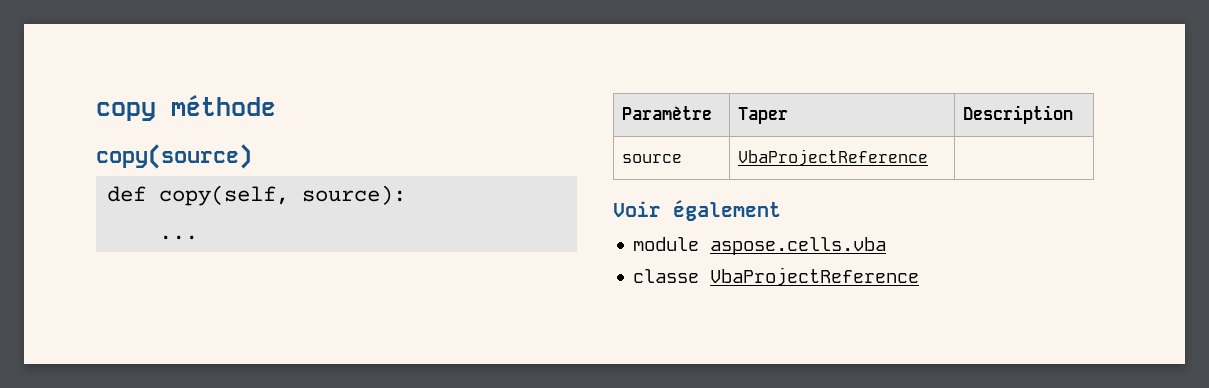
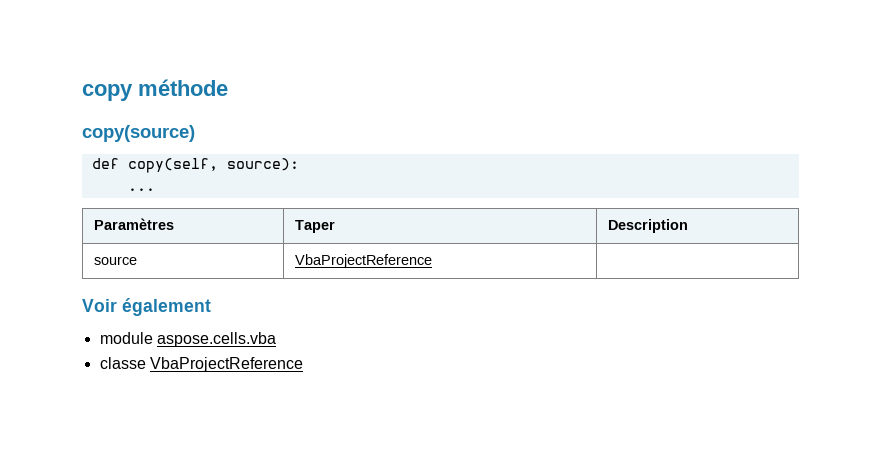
- Paramètre | Taper | Description
+ Paramètres | Taper | Description

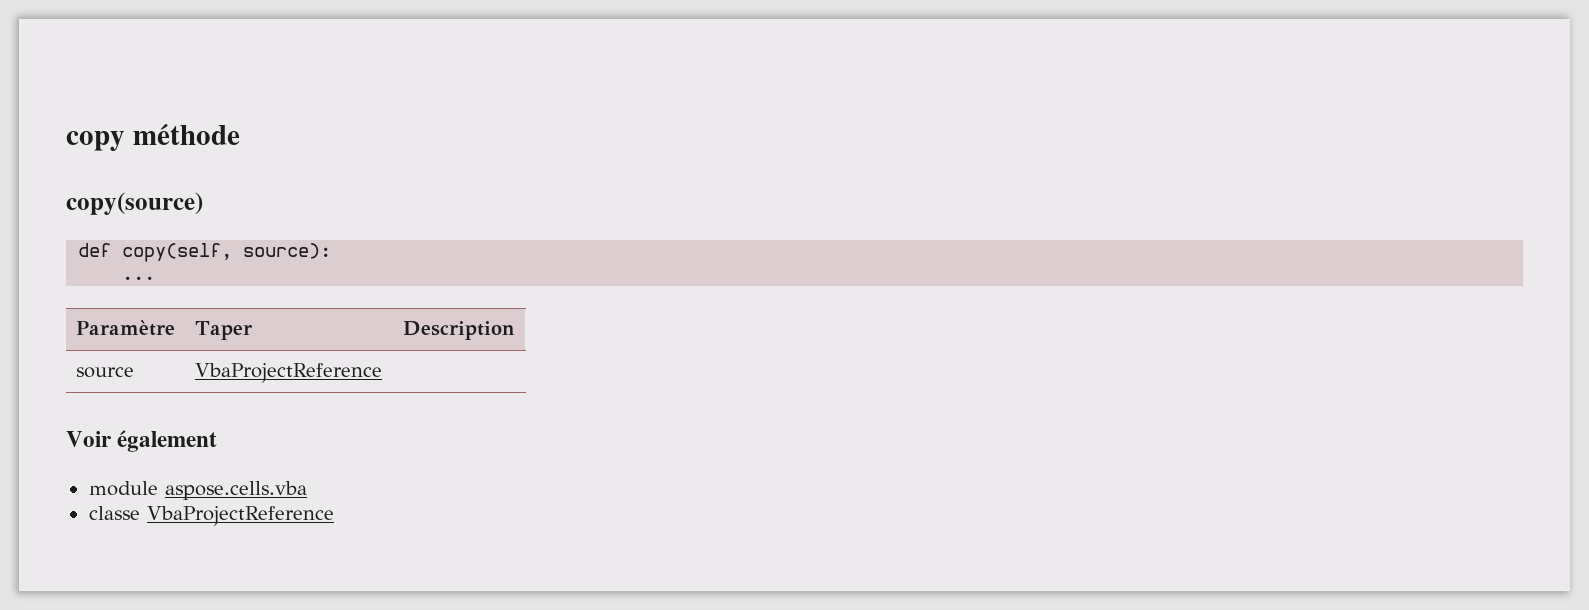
- Paramètres | Taper | Description
+ Paramètre | Taper | Description

